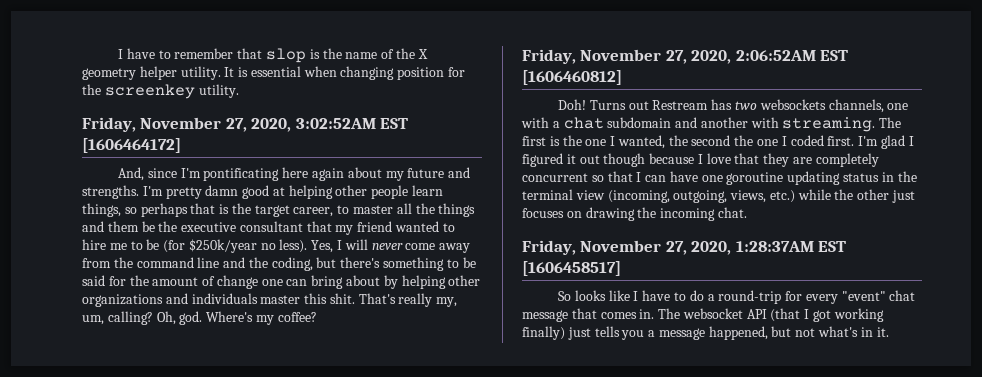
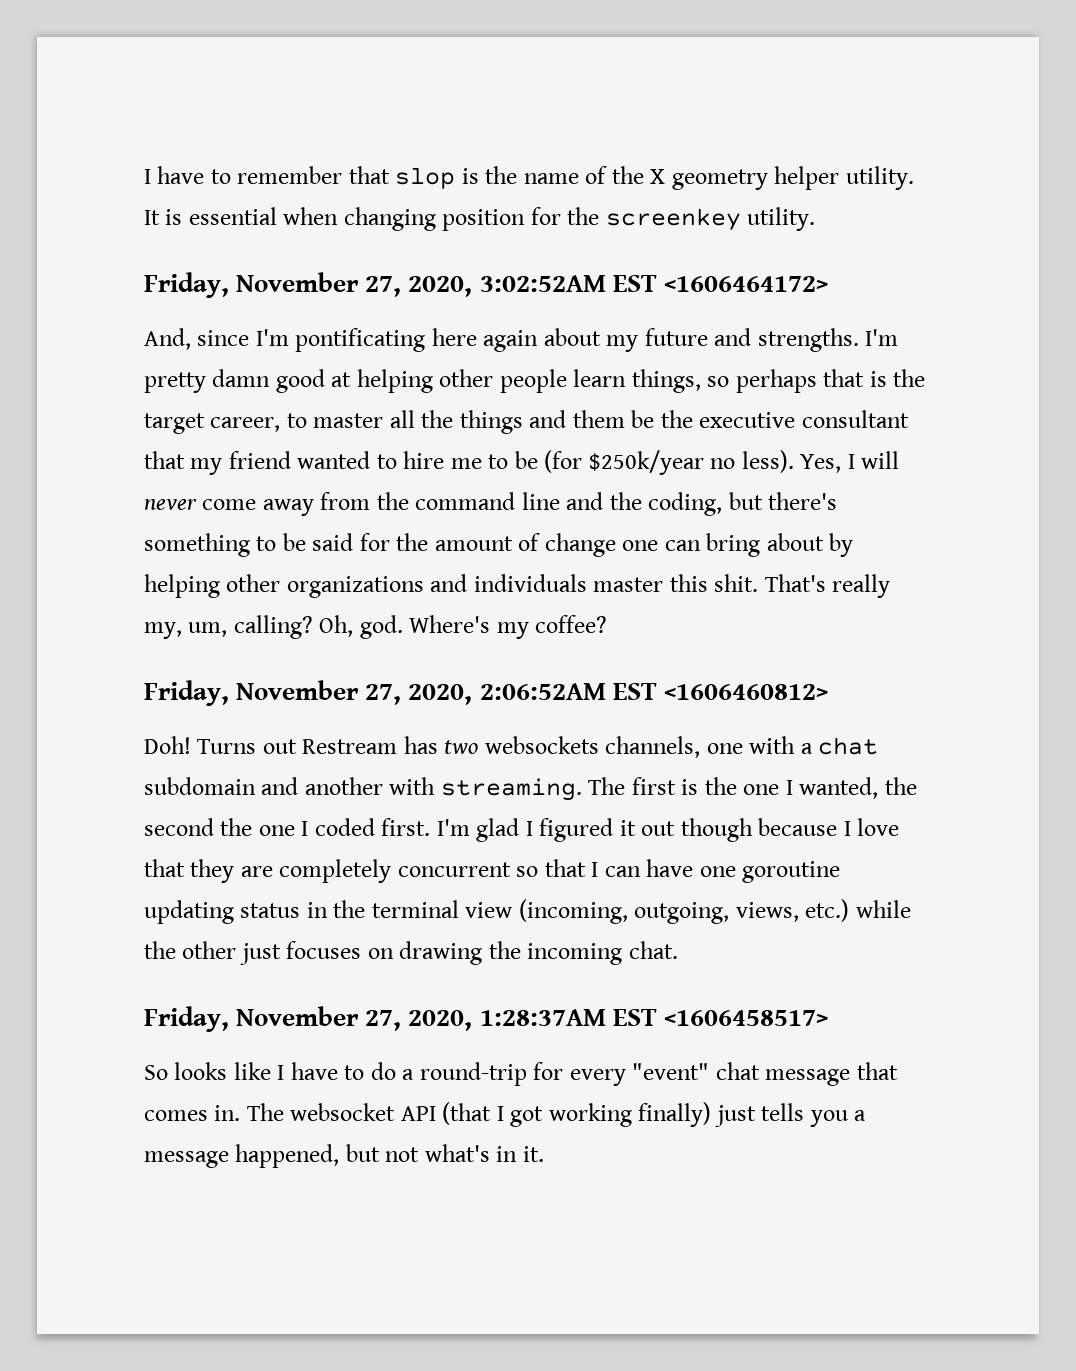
- Friday, November 27, 2020, 3:02:52AM EST [1606464172]
+ Friday, November 27, 2020, 3:02:52AM EST <1606464172>
- Friday, November 27, 2020, 2:06:52AM EST [1606460812]
+ Friday, November 27, 2020, 2:06:52AM EST <1606460812>
- Friday, November 27, 2020, 1:28:37AM EST [1606458517]
+ Friday, November 27, 2020, 1:28:37AM EST <1606458517>

